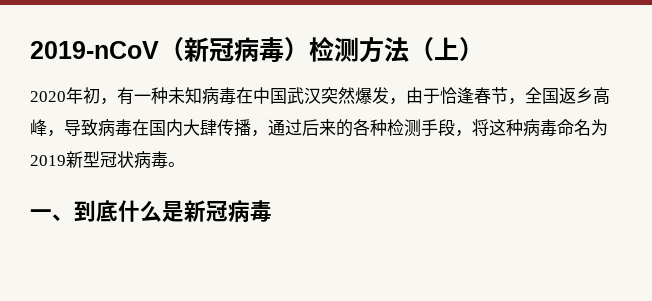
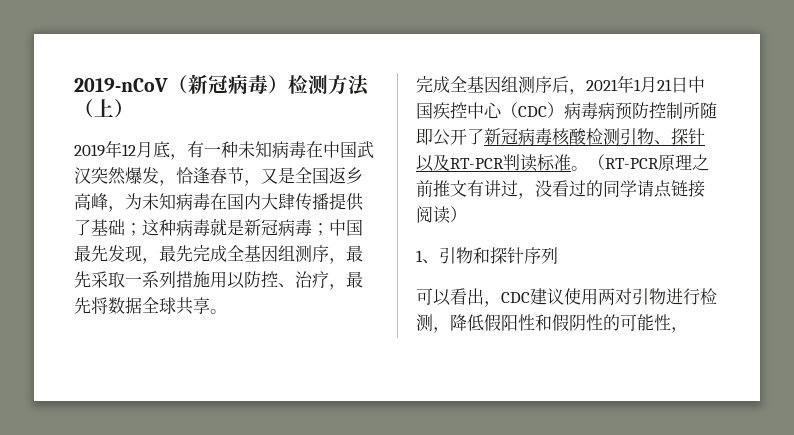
- 2020年初，有一种未知病毒在中国武汉突然爆发，由于恰逢春节，全国返乡高峰，导致病毒在国内大肆传播，通过后来的各种检测手段，将这种病毒命名为2019新型冠状病毒。
- 一、到底什么是新冠病毒
+ 2019年12月底，有一种未知病毒在中国武汉突然爆发，恰逢春节，又是全国返乡高峰，为未知病毒在国内大肆传播提供了基础；这种病毒就是新冠病毒；中国最先发现，最先完成全基因组测序，最先采取一系列措施用以防控、治疗，最先将数据全球共享。
+ 完成全基因组测序后，2021年1月21日中国疾控中心（CDC）病毒病预防控制所随即公开了新冠病毒核酸检测引物、探针以及RT-PCR判读标准。（RT-PCR原理之前推文有讲过，没看过的同学请点链接阅读）
+ 1、引物和探针序列
+ 可以看出，CDC建议使用两对引物进行检测，降低假阳性和假阴性的可能性，

